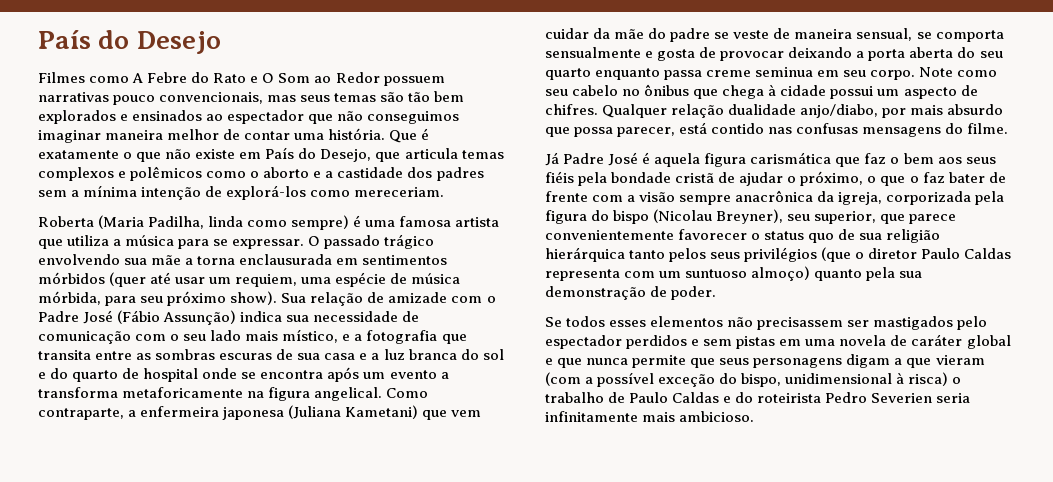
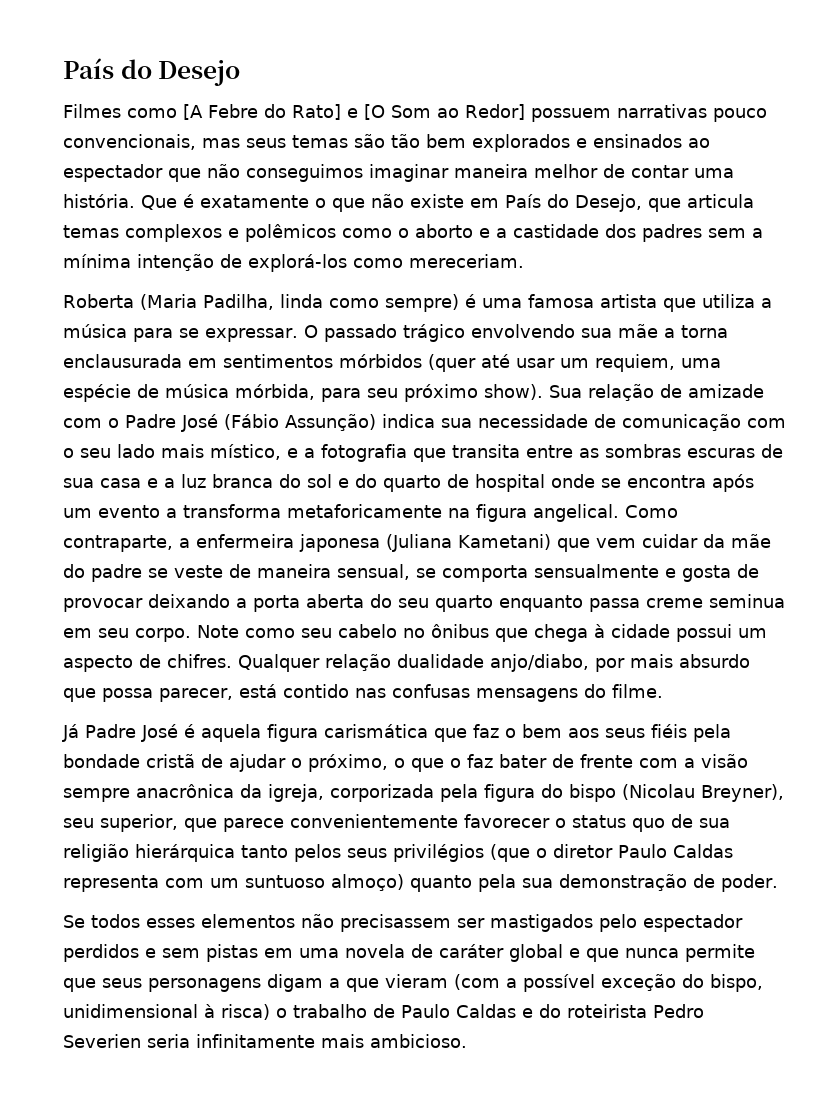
- Filmes como A Febre do Rato e O Som ao Redor possuem narrativas pouco convencionais, mas seus temas são tão bem explorados e ensinados ao espectador que não conseguimos imaginar maneira melhor de contar uma história.
+ Filmes como [A Febre do Rato] e [O Som ao Redor] possuem narrativas pouco convencionais, mas seus temas são tão bem explorados e ensinados ao espectador que não conseguimos imaginar maneira melhor de contar uma história.

